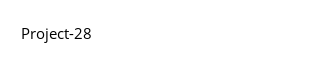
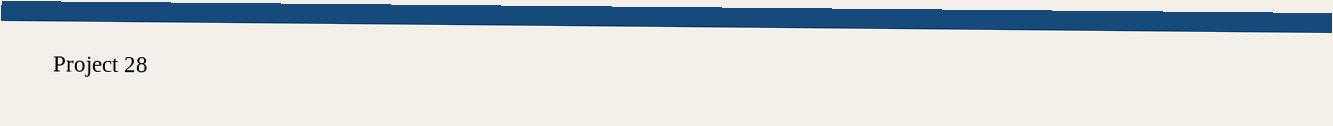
- Project-28
+ Project 28

